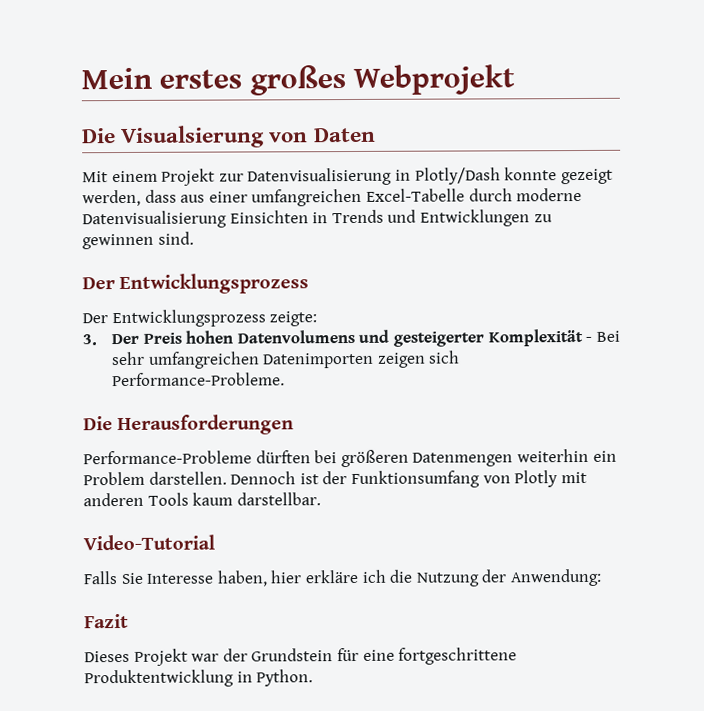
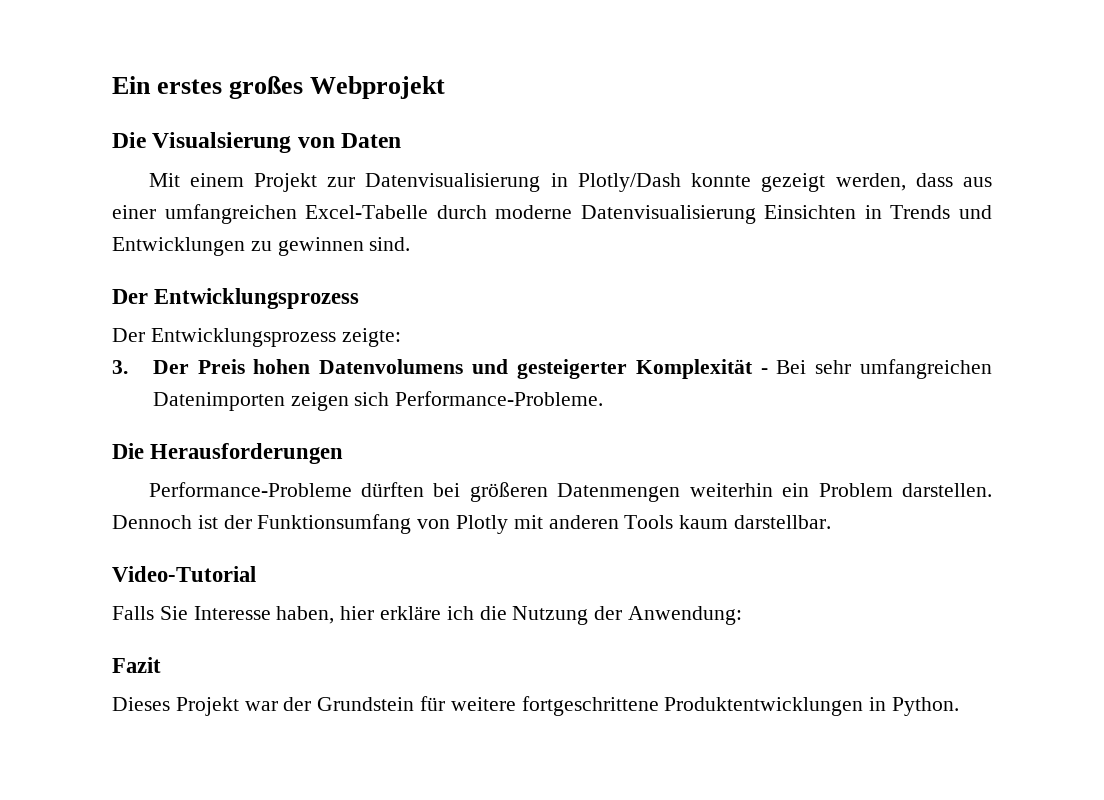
- Mein erstes großes Webprojekt
+ Ein erstes großes Webprojekt
- Dieses Projekt war der Grundstein für eine fortgeschrittene Produktentwicklung in Python.
+ Dieses Projekt war der Grundstein für weitere fortgeschrittene Produktentwicklungen in Python.

